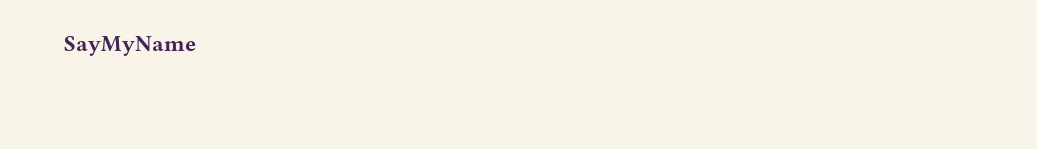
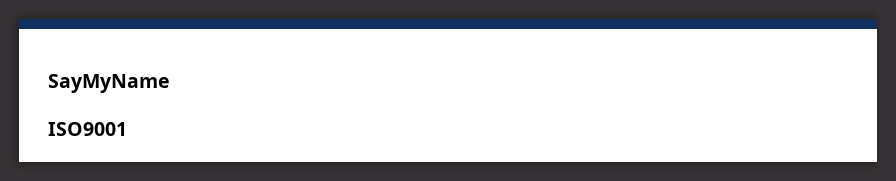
+ ISO9001

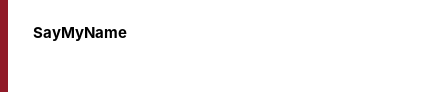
- ISO9001

